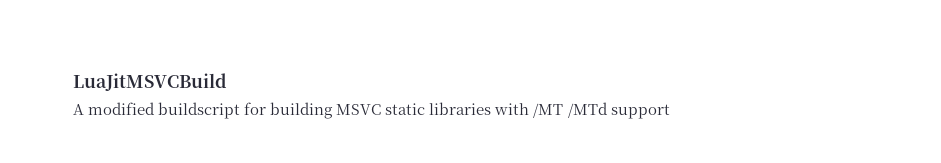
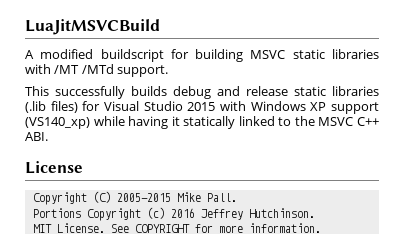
- A modified buildscript for building MSVC static libraries with /MT /MTd support
+ A modified buildscript for building MSVC static libraries with /MT /MTd support.
+ This successfully builds debug and release static libraries (.lib files) for Visual Studio 2015 with Windows XP support (VS140_xp) while having it statically linked to the MSVC C++ ABI.
+ License
+ Copyright (C) 2005-2015 Mike Pall.
+ Portions Copyright (c) 2016 Jeffrey Hutchinson.
+ MIT License. See COPYRIGHT for more information.

